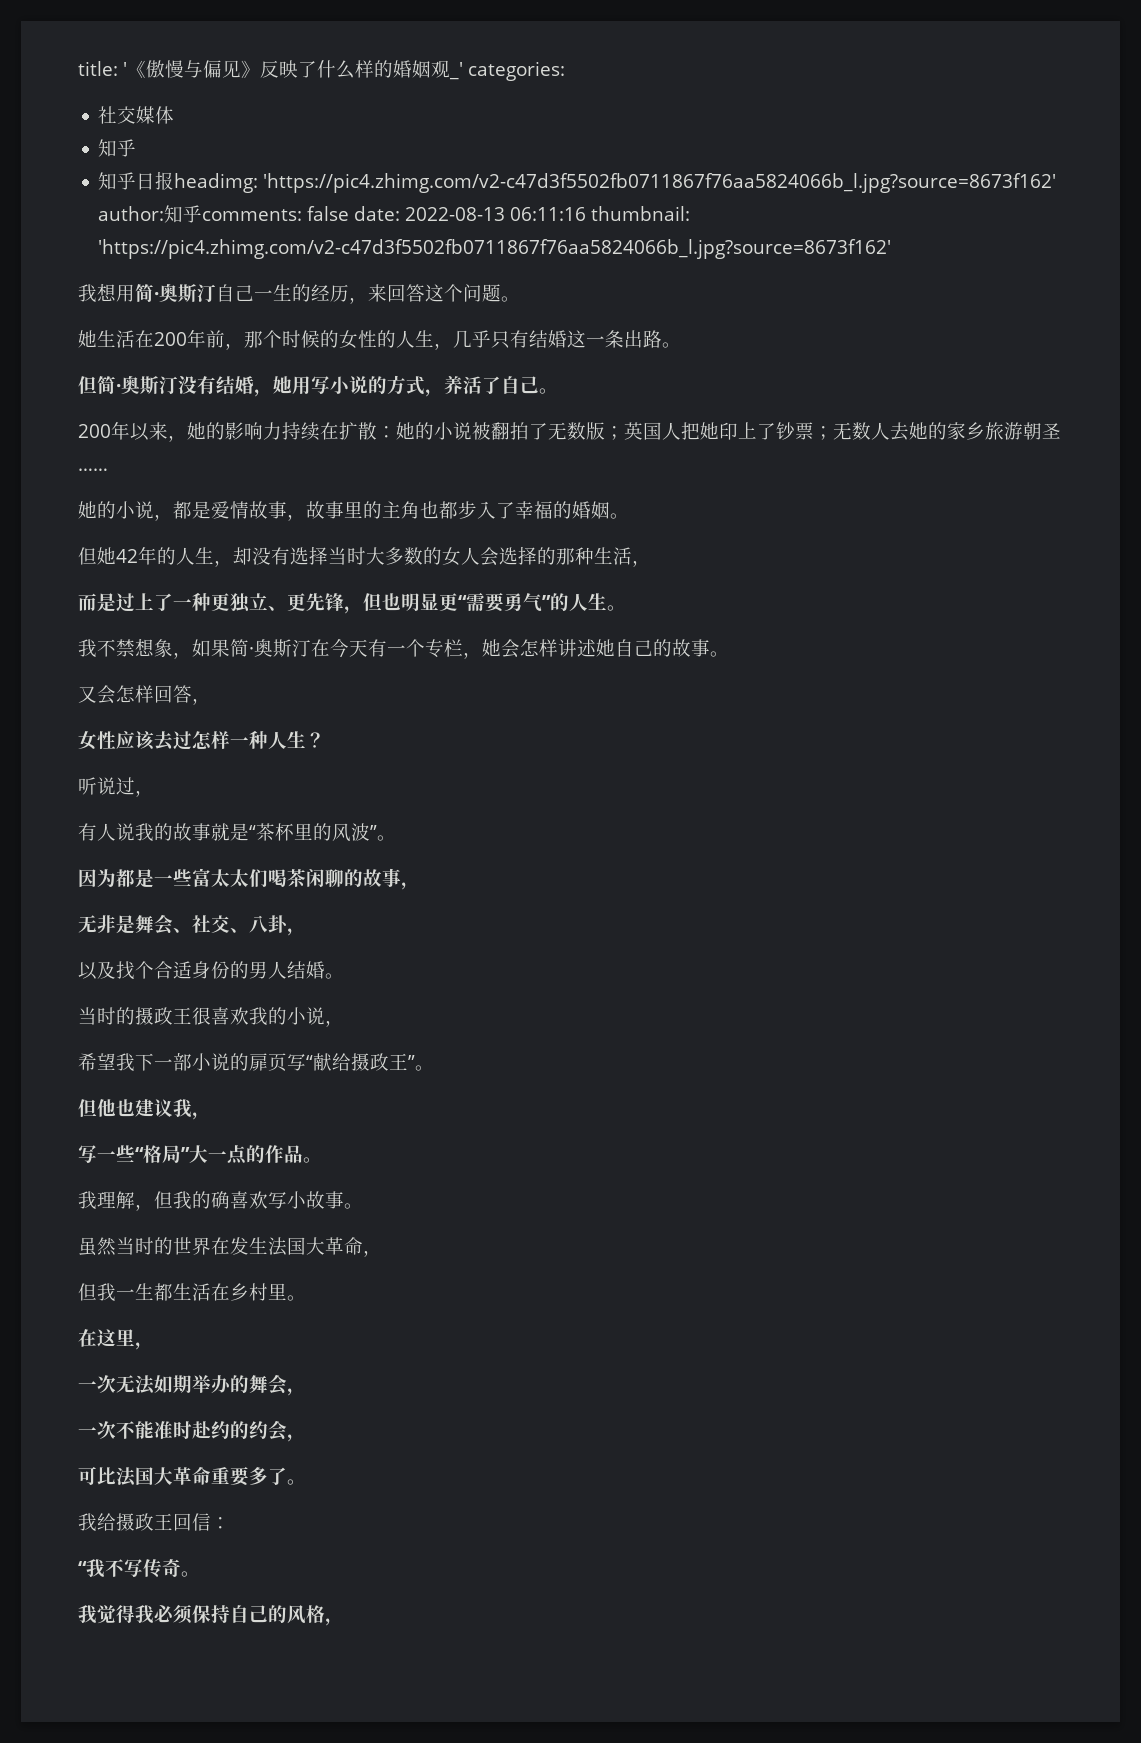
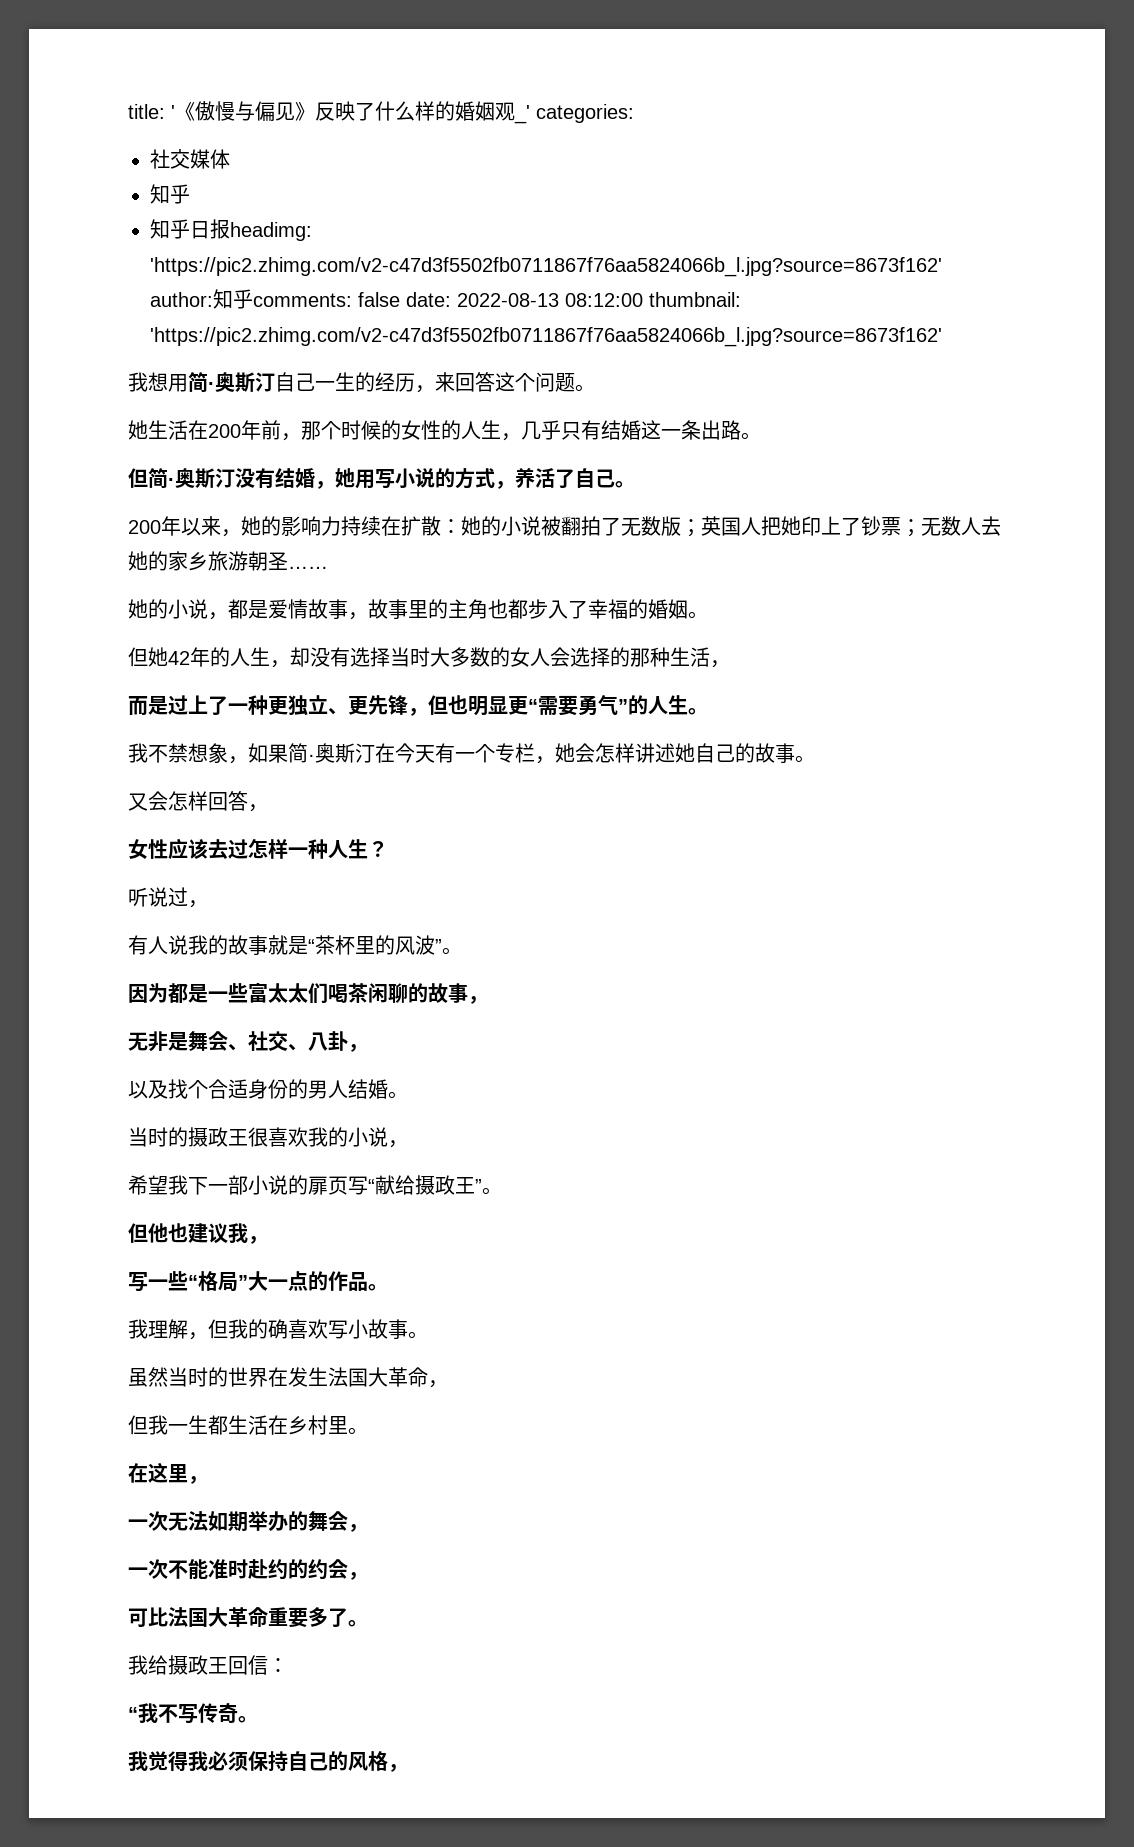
- 知乎日报headimg: 'https://pic4.zhimg.com/v2-c47d3f5502fb0711867f76aa5824066b_l.jpg?source=8673f162' author:知乎comments: false date: 2022-08-13 06:11:16 thumbnail: 'https://pic4.zhimg.com/v2-c47d3f5502fb0711867f76aa5824066b_l.jpg?source=8673f162'
+ 知乎日报headimg: 'https://pic2.zhimg.com/v2-c47d3f5502fb0711867f76aa5824066b_l.jpg?source=8673f162' author:知乎comments: false date: 2022-08-13 08:12:00 thumbnail: 'https://pic2.zhimg.com/v2-c47d3f5502fb0711867f76aa5824066b_l.jpg?source=8673f162'

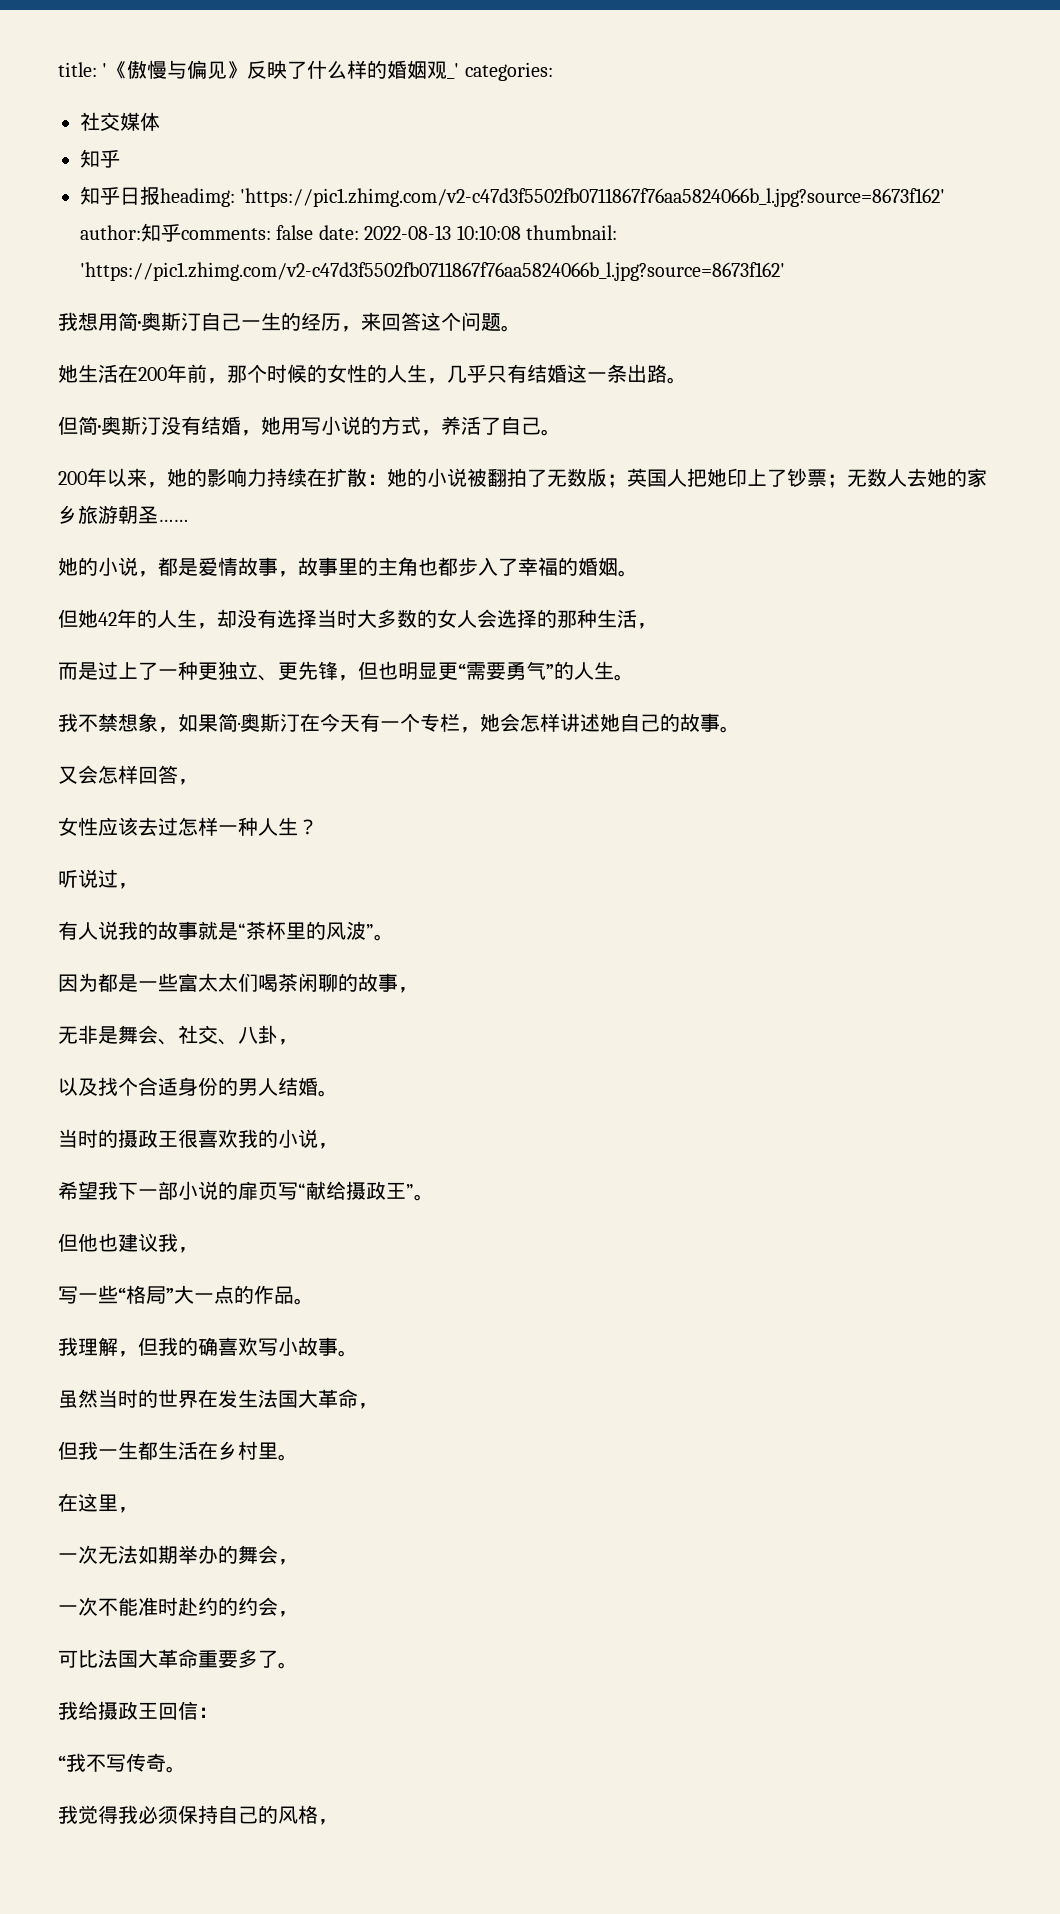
- 知乎日报headimg: 'https://pic2.zhimg.com/v2-c47d3f5502fb0711867f76aa5824066b_l.jpg?source=8673f162' author:知乎comments: false date: 2022-08-13 08:12:00 thumbnail: 'https://pic2.zhimg.com/v2-c47d3f5502fb0711867f76aa5824066b_l.jpg?source=8673f162'
+ 知乎日报headimg: 'https://pic1.zhimg.com/v2-c47d3f5502fb0711867f76aa5824066b_l.jpg?source=8673f162' author:知乎comments: false date: 2022-08-13 10:10:08 thumbnail: 'https://pic1.zhimg.com/v2-c47d3f5502fb0711867f76aa5824066b_l.jpg?source=8673f162'

